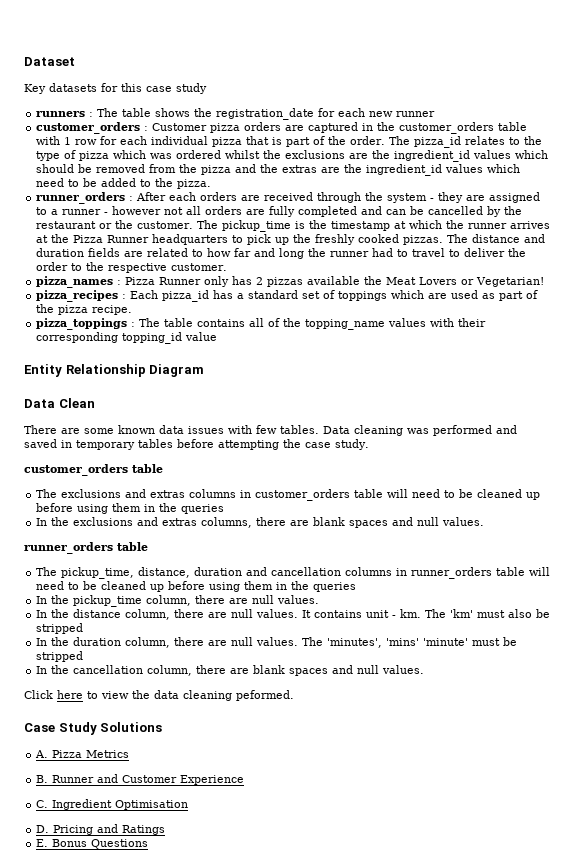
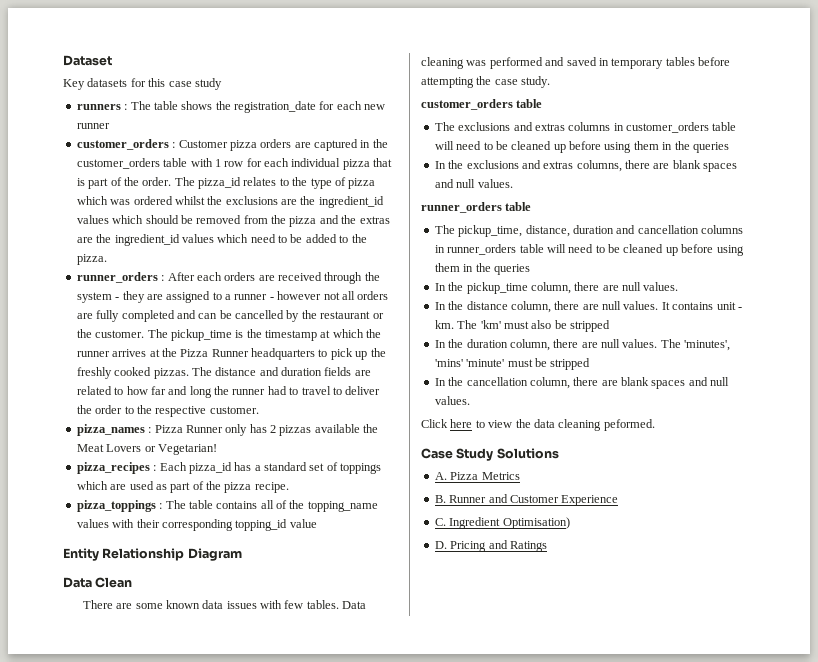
- C. Ingredient Optimisation
+ C. Ingredient Optimisation)
- E. Bonus Questions

